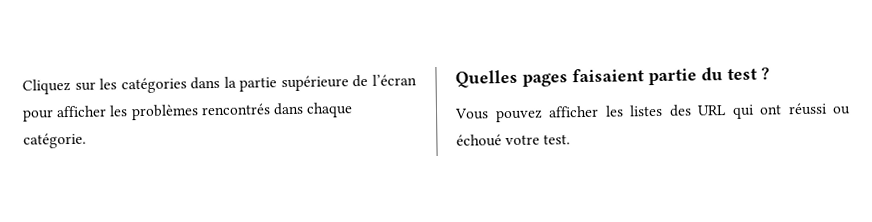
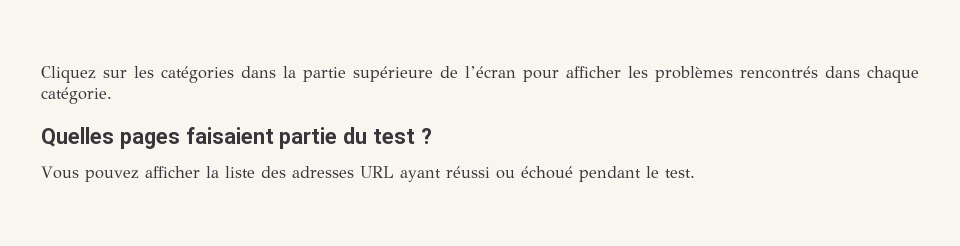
- Vous pouvez afficher les listes des URL qui ont réussi ou échoué votre test.
+ Vous pouvez afficher la liste des adresses URL ayant réussi ou échoué pendant le test.

